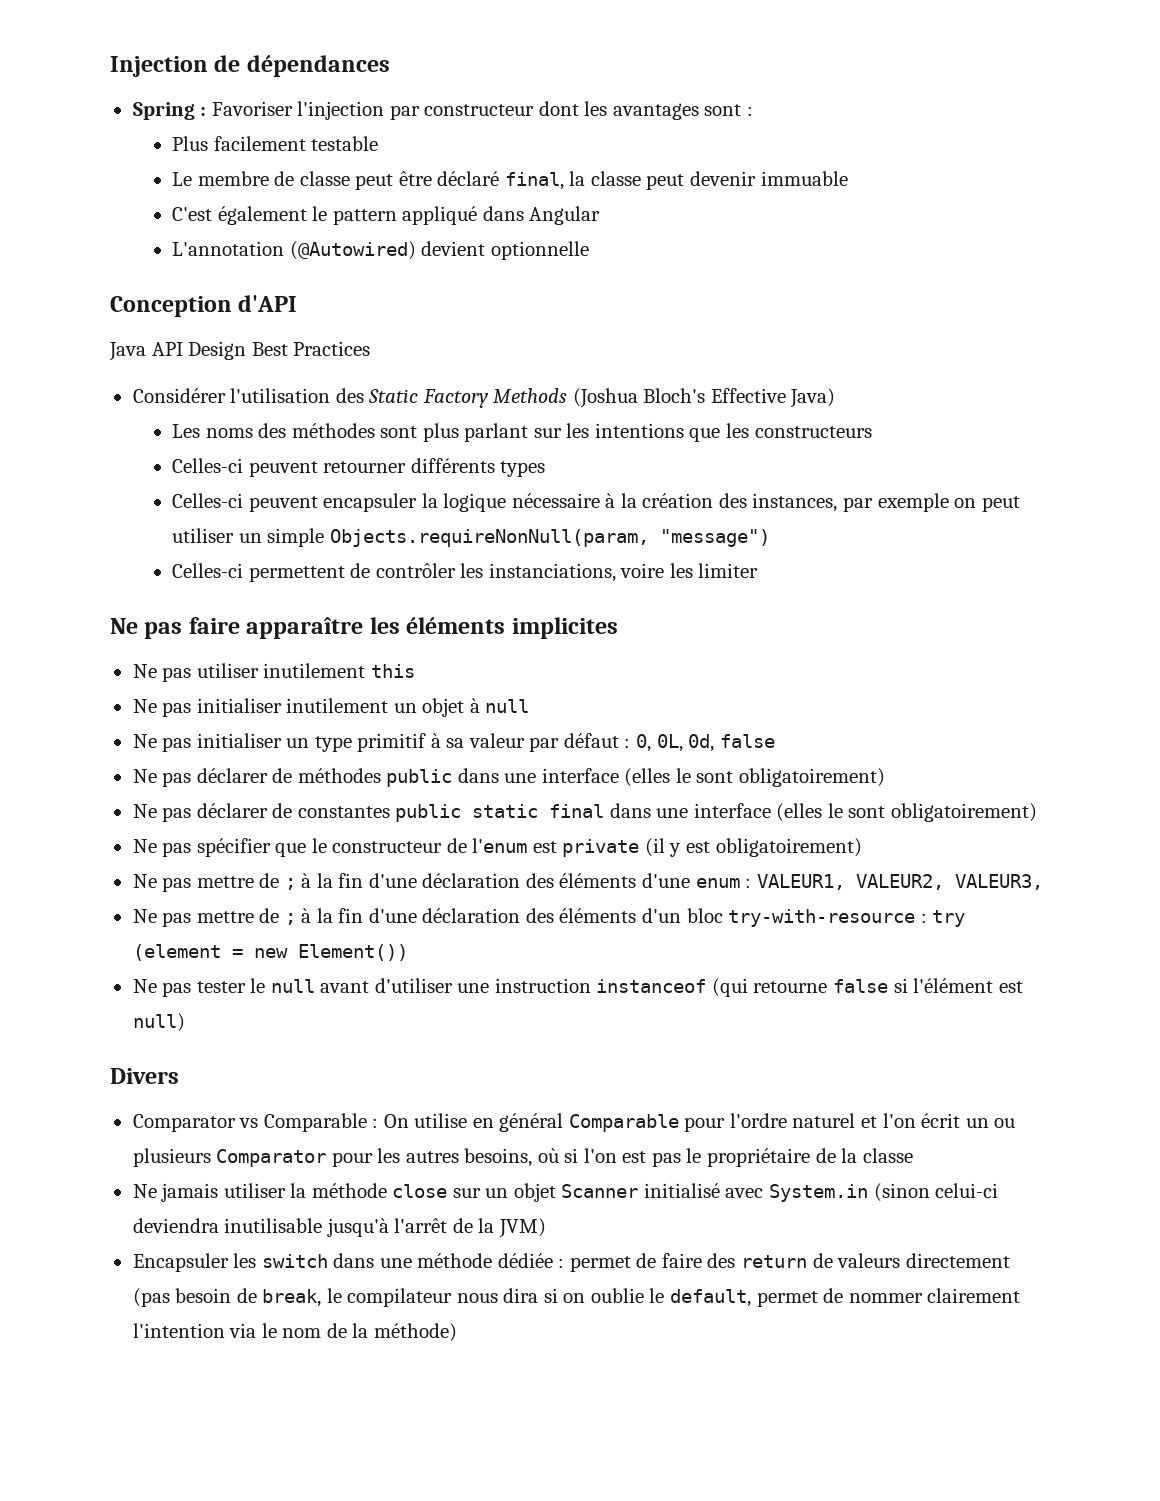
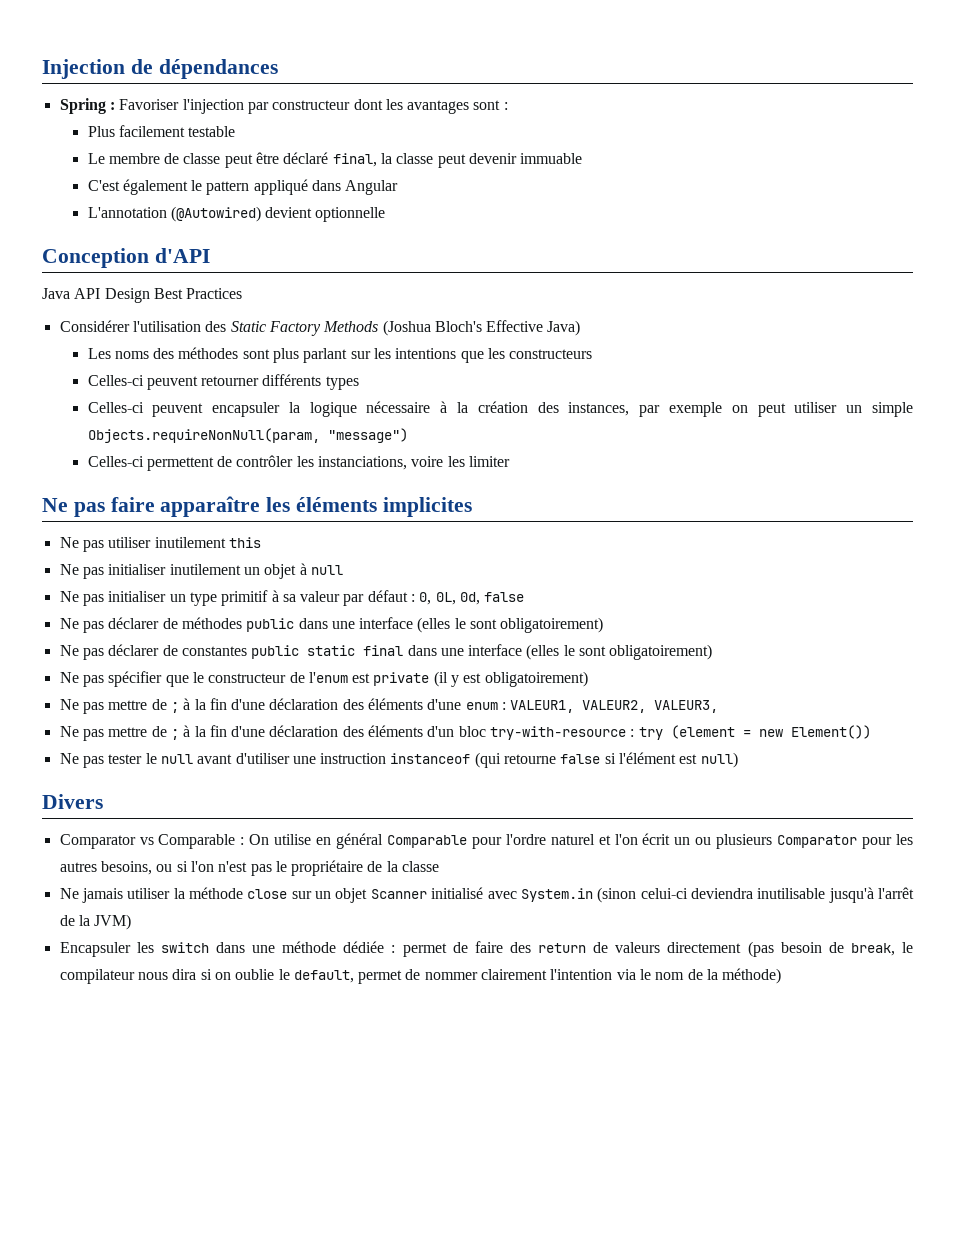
- Comparator vs Comparable : On utilise en général Comparable pour l'ordre naturel et l'on écrit un ou plusieurs Comparator pour les autres besoins, où si l'on est pas le propriétaire de la classe
+ Comparator vs Comparable : On utilise en général Comparable pour l'ordre naturel et l'on écrit un ou plusieurs Comparator pour les autres besoins, ou si l'on n'est pas le propriétaire de la classe

